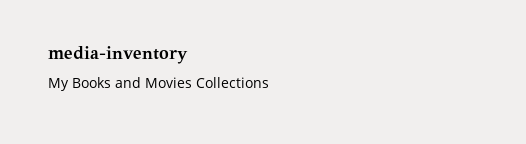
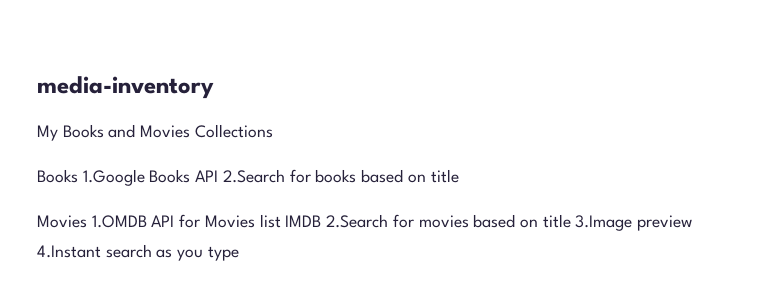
+ Books 1.Google Books API 2.Search for books based on title
+ Movies 1.OMDB API for Movies list IMDB 2.Search for movies based on title 3.Image preview 4.Instant search as you type

